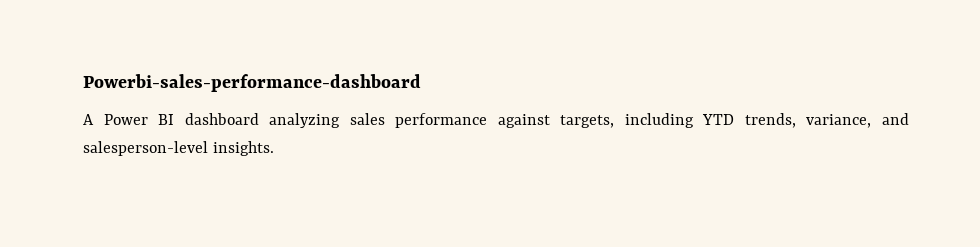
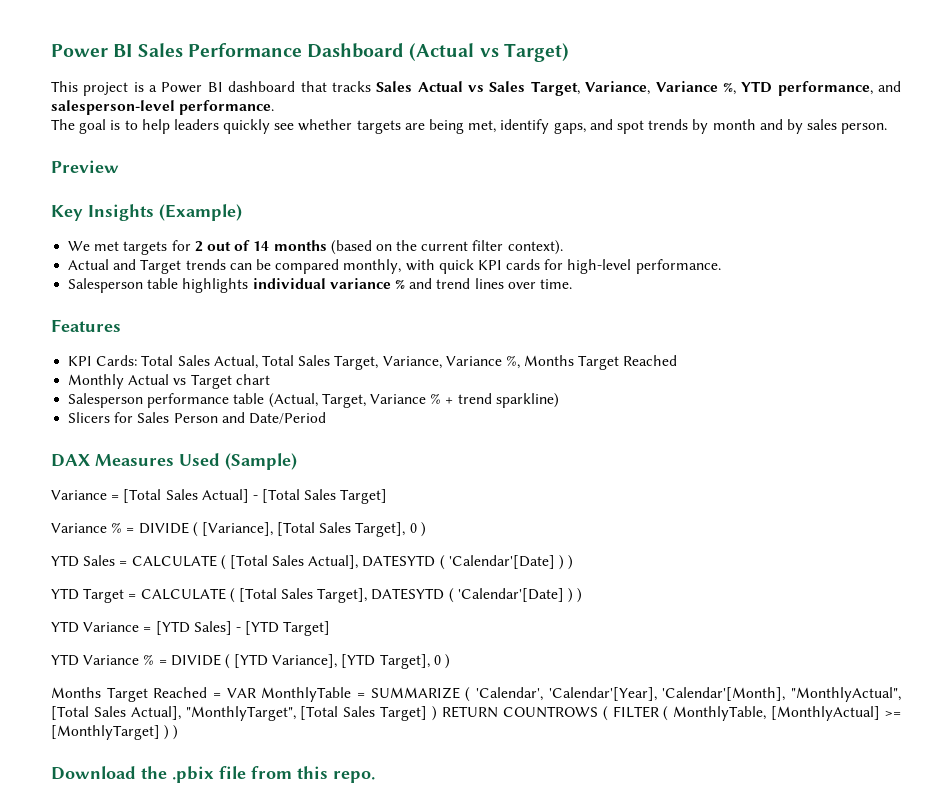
- Powerbi-sales-performance-dashboard
- A Power BI dashboard analyzing sales performance against targets, including YTD trends, variance, and salesperson-level insights.
+ Power BI Sales Performance Dashboard (Actual vs Target)
+ This project is a Power BI dashboard that tracks Sales Actual vs Sales Target, Variance, Variance %, YTD performance, and salesperson-level performance.
+ The goal is to help leaders quickly see whether targets are being met, identify gaps, and spot trends by month and by sales person.
+ Preview
+ Key Insights (Example)
+ We met targets for 2 out of 14 months (based on the current filter context).
+ Actual and Target trends can be compared monthly, with quick KPI cards for high-level performance.
+ Salesperson table highlights individual variance % and trend lines over time.
+ Features
+ KPI Cards: Total Sales Actual, Total Sales Target, Variance, Variance %, Months Target Reached
+ Monthly Actual vs Target chart
+ Salesperson performance table (Actual, Target, Variance % + trend sparkline)
+ Slicers for Sales Person and Date/Period
+ DAX Measures Used (Sample)
+ Variance = [Total Sales Actual] - [Total Sales Target]
+ Variance % = DIVIDE ( [Variance], [Total Sales Target], 0 )
+ YTD Sales = CALCULATE ( [Total Sales Actual], DATESYTD ( 'Calendar'[Date] ) )
+ YTD Target = CALCULATE ( [Total Sales Target], DATESYTD ( 'Calendar'[Date] ) )
+ YTD Variance = [YTD Sales] - [YTD Target]
+ YTD Variance % = DIVIDE ( [YTD Variance], [YTD Target], 0 )
+ Months Target Reached = VAR MonthlyTable = SUMMARIZE ( 'Calendar', 'Calendar'[Year], 'Calendar'[Month], "MonthlyActual", [Total Sales Actual], "MonthlyTarget", [Total Sales Target] ) RETURN COUNTROWS ( FILTER ( MonthlyTable, [MonthlyActual] >= [MonthlyTarget] ) )
+ Download the .pbix file from this repo.

